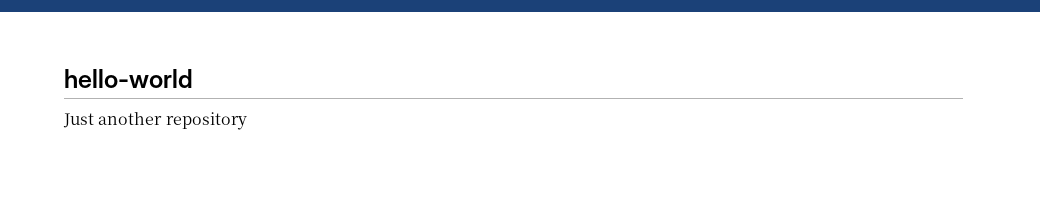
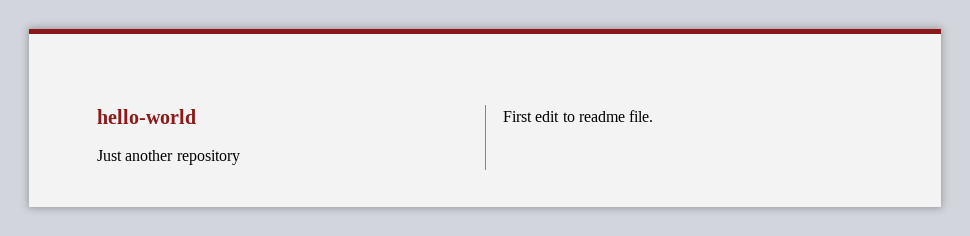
+ First edit to readme file.

